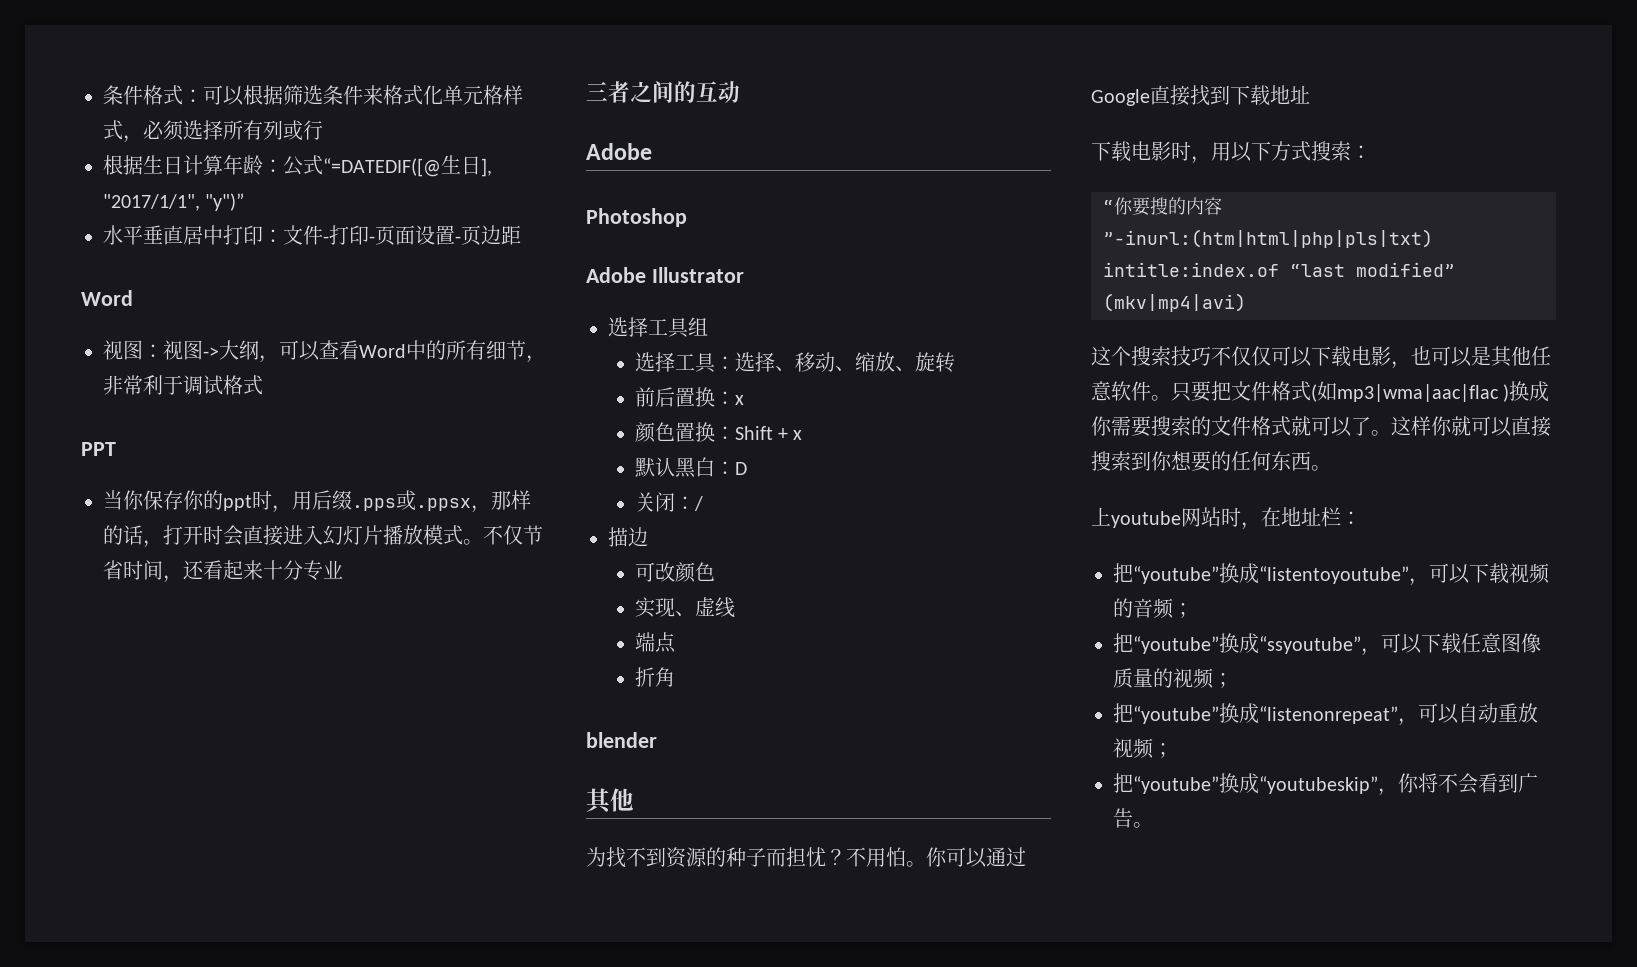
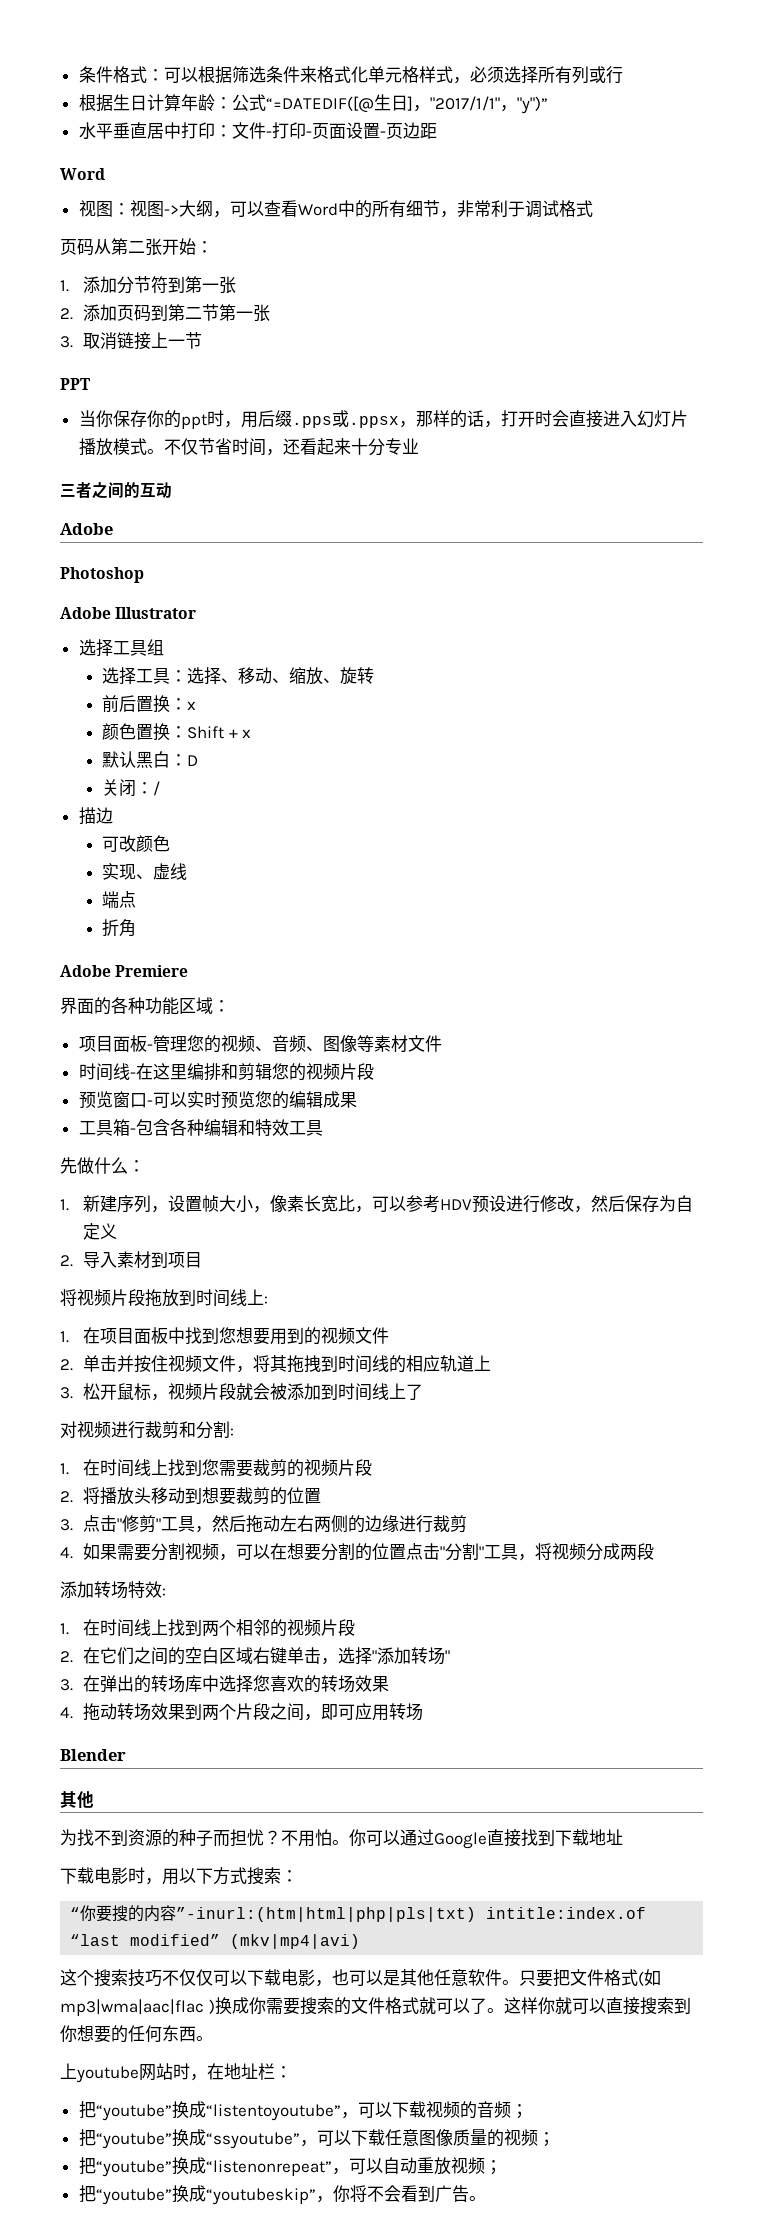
- 根据生日计算年龄：公式“=DATEDIF([@生日], "2017/1/1", "y")”
+ 根据生日计算年龄：公式“=DATEDIF([@生日]，"2017/1/1"，"y")”
+ 页码从第二张开始：
+ 1.添加分节符到第一张
+ 2.添加页码到第二节第一张
+ 3.取消链接上一节
- blender
+ Adobe Premiere
+ 界面的各种功能区域：
+ 项目面板-管理您的视频、音频、图像等素材文件
+ 时间线-在这里编排和剪辑您的视频片段
+ 预览窗口-可以实时预览您的编辑成果
+ 工具箱-包含各种编辑和特效工具
+ 先做什么：
+ 1.新建序列，设置帧大小，像素长宽比，可以参考HDV预设进行修改，然后保存为自定义
+ 2.导入素材到项目
+ 将视频片段拖放到时间线上:
+ 1.在项目面板中找到您想要用到的视频文件
+ 2.单击并按住视频文件，将其拖拽到时间线的相应轨道上
+ 3.松开鼠标，视频片段就会被添加到时间线上了
+ 对视频进行裁剪和分割:
+ 1.在时间线上找到您需要裁剪的视频片段
+ 2.将播放头移动到想要裁剪的位置
+ 3.点击"修剪"工具，然后拖动左右两侧的边缘进行裁剪
+ 4.如果需要分割视频，可以在想要分割的位置点击"分割"工具，将视频分成两段
+ 添加转场特效:
+ 1.在时间线上找到两个相邻的视频片段
+ 2.在它们之间的空白区域右键单击，选择"添加转场"
+ 3.在弹出的转场库中选择您喜欢的转场效果
+ 4.拖动转场效果到两个片段之间，即可应用转场
+ Blender

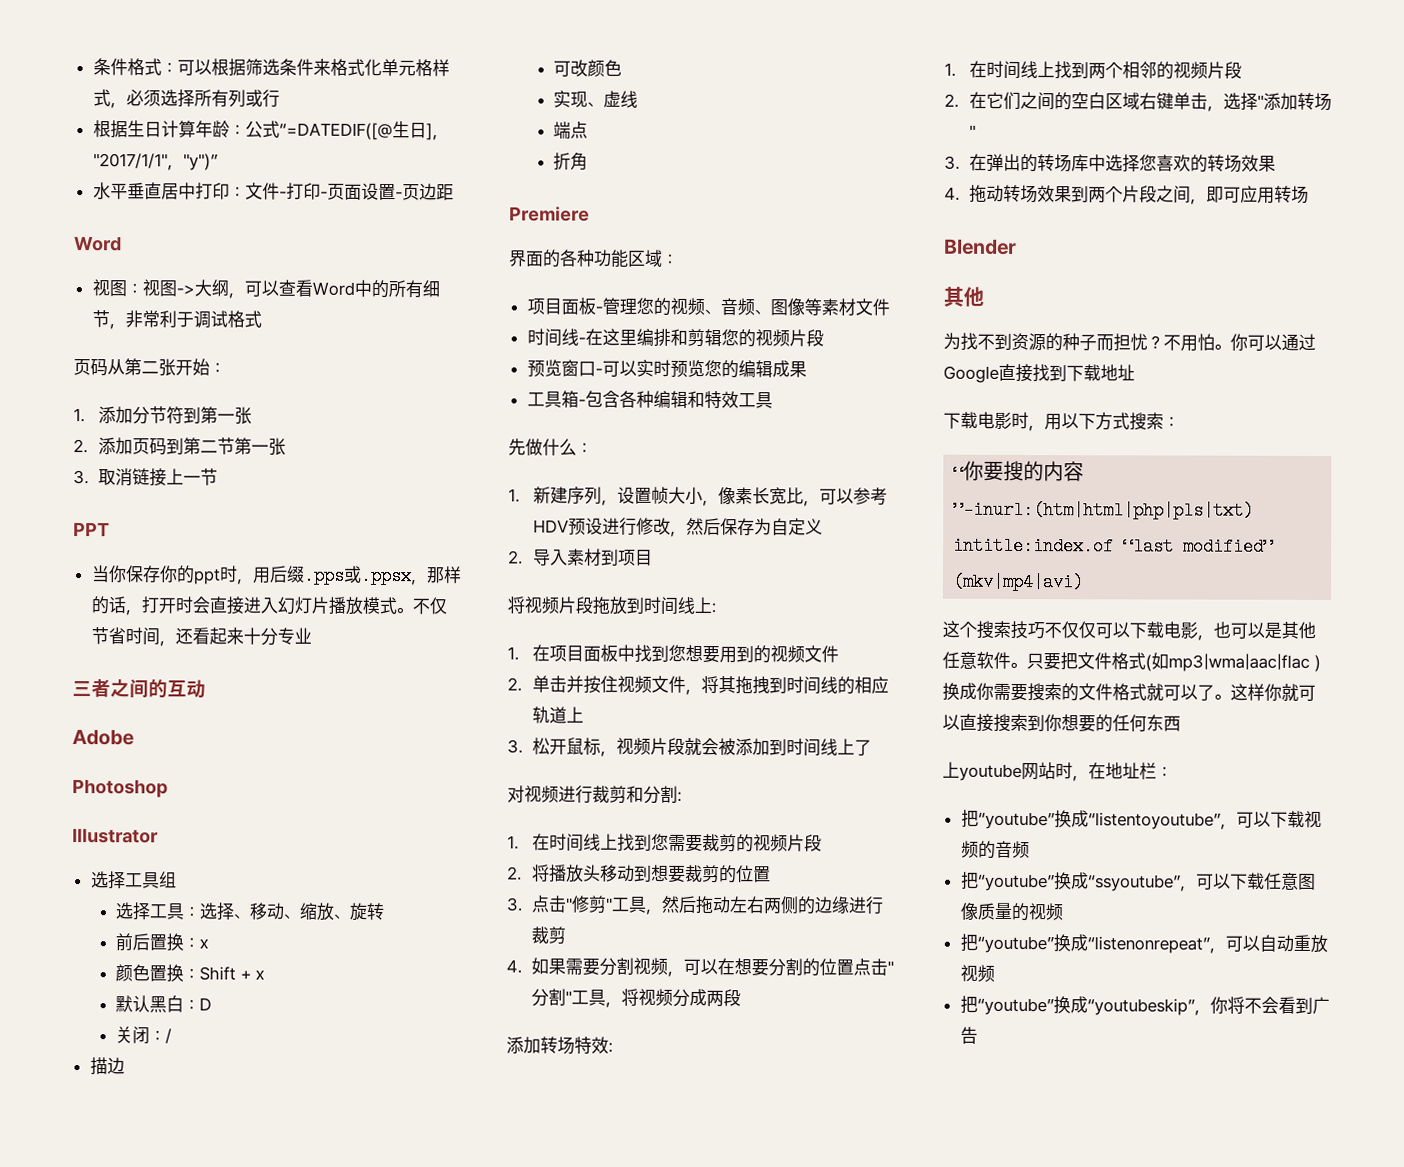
- Adobe Illustrator
+ Illustrator
- Adobe Premiere
+ Premiere
- 这样你就可以直接搜索到你想要的任何东西。
+ 这样你就可以直接搜索到你想要的任何东西
- 把“youtube”换成“listentoyoutube”，可以下载视频的音频；
+ 把“youtube”换成“listentoyoutube”，可以下载视频的音频
- 把“youtube”换成“ssyoutube”，可以下载任意图像质量的视频；
+ 把“youtube”换成“ssyoutube”，可以下载任意图像质量的视频
- 把“youtube”换成“listenonrepeat”，可以自动重放视频；
+ 把“youtube”换成“listenonrepeat”，可以自动重放视频
- 把“youtube”换成“youtubeskip”，你将不会看到广告。
+ 把“youtube”换成“youtubeskip”，你将不会看到广告

